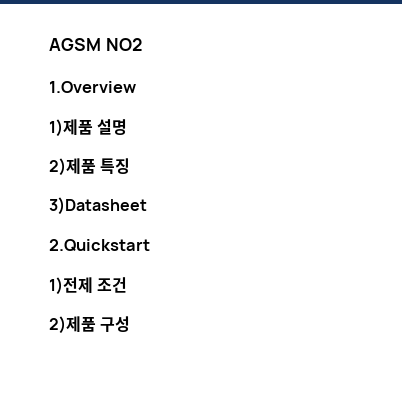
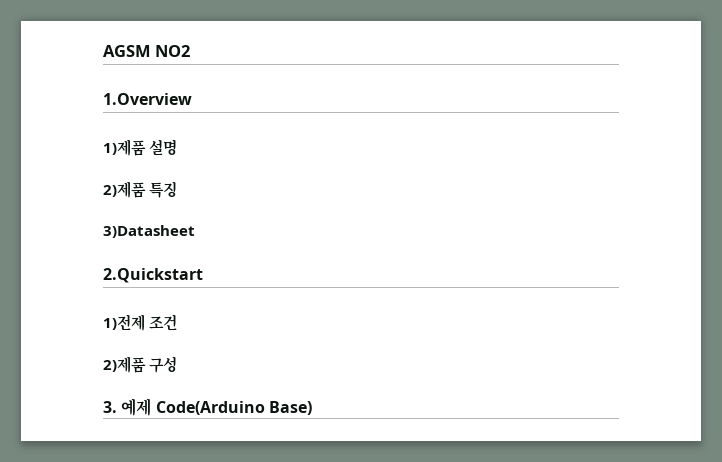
+ 3. 예제 Code(Arduino Base)

